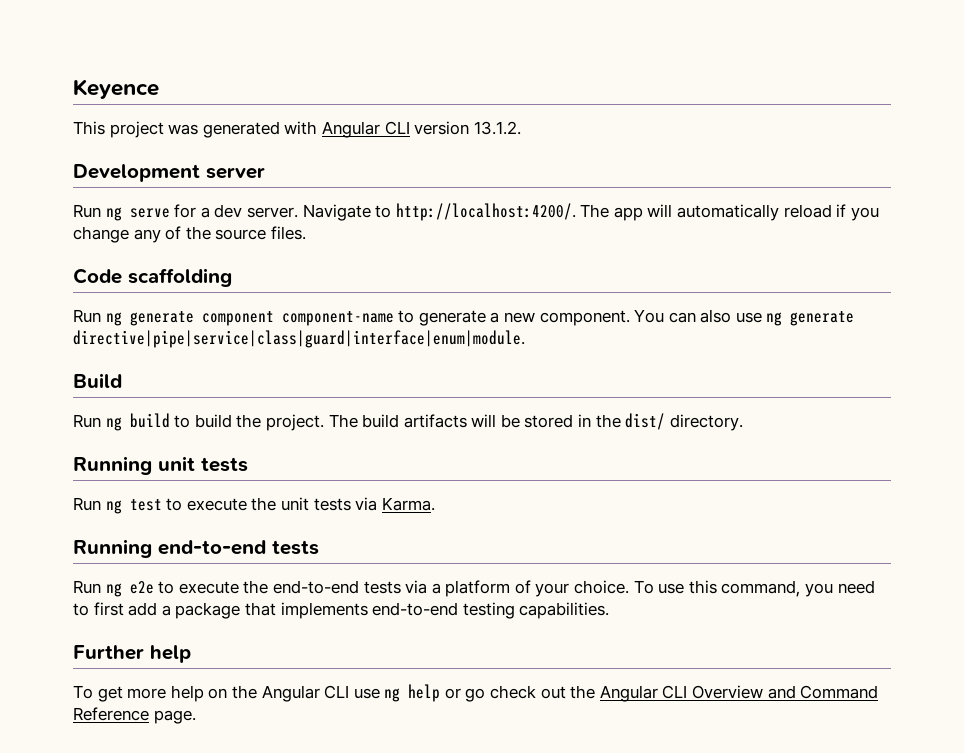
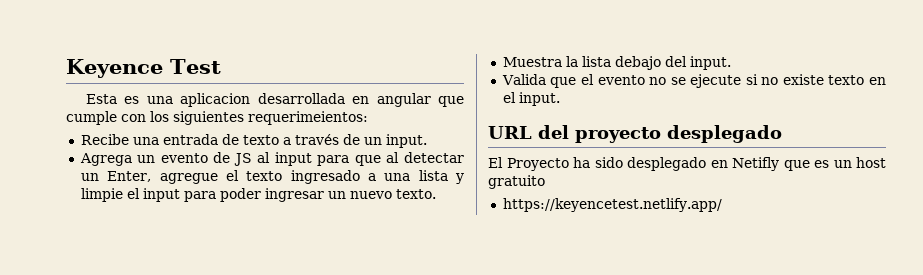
- Keyence
- This project was generated with Angular CLI version 13.1.2.
- Development server
- Run ng serve for a dev server. Navigate to http://localhost:4200/. The app will automatically reload if you change any of the source files.
- Code scaffolding
- Run ng generate component component-name to generate a new component. You can also use ng generate directive|pipe|service|class|guard|interface|enum|module.
- Build
- Run ng build to build the project. The build artifacts will be stored in the dist/ directory.
- Running unit tests
- Run ng test to execute the unit tests via Karma.
- Running end-to-end tests
- Run ng e2e to execute the end-to-end tests via a platform of your choice. To use this command, you need to first add a package that implements end-to-end testing capabilities.
- Further help
- To get more help on the Angular CLI use ng help or go check out the Angular CLI Overview and Command Reference page.
+ Keyence Test
+ Esta es una aplicacion desarrollada en angular que cumple con los siguientes requerimeientos:
+ Recibe una entrada de texto a través de un input.
+ Agrega un evento de JS al input para que al detectar un Enter, agregue el texto ingresado a una lista y limpie el input para poder ingresar un nuevo texto.
+ Muestra la lista debajo del input.
+ Valida que el evento no se ejecute si no existe texto en el input.
+ URL del proyecto desplegado
+ El Proyecto ha sido desplegado en Netifly que es un host gratuito
+ https://keyencetest.netlify.app/

